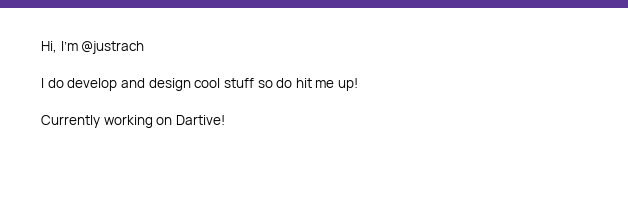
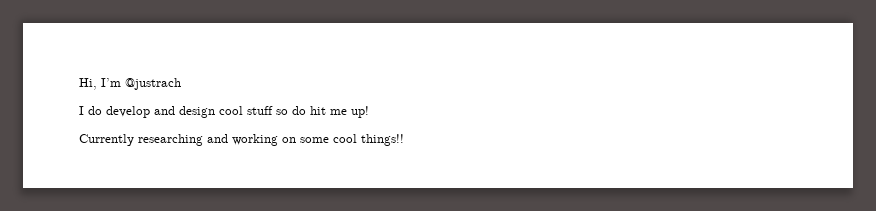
- Currently working on Dartive!
+ Currently researching and working on some cool things!!

